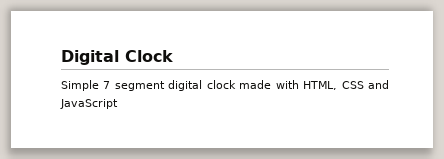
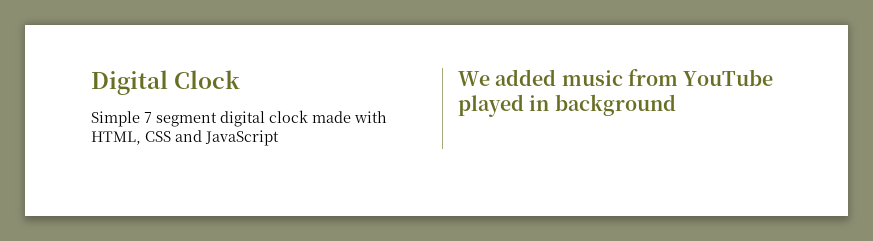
+ We added music from YouTube played in background

